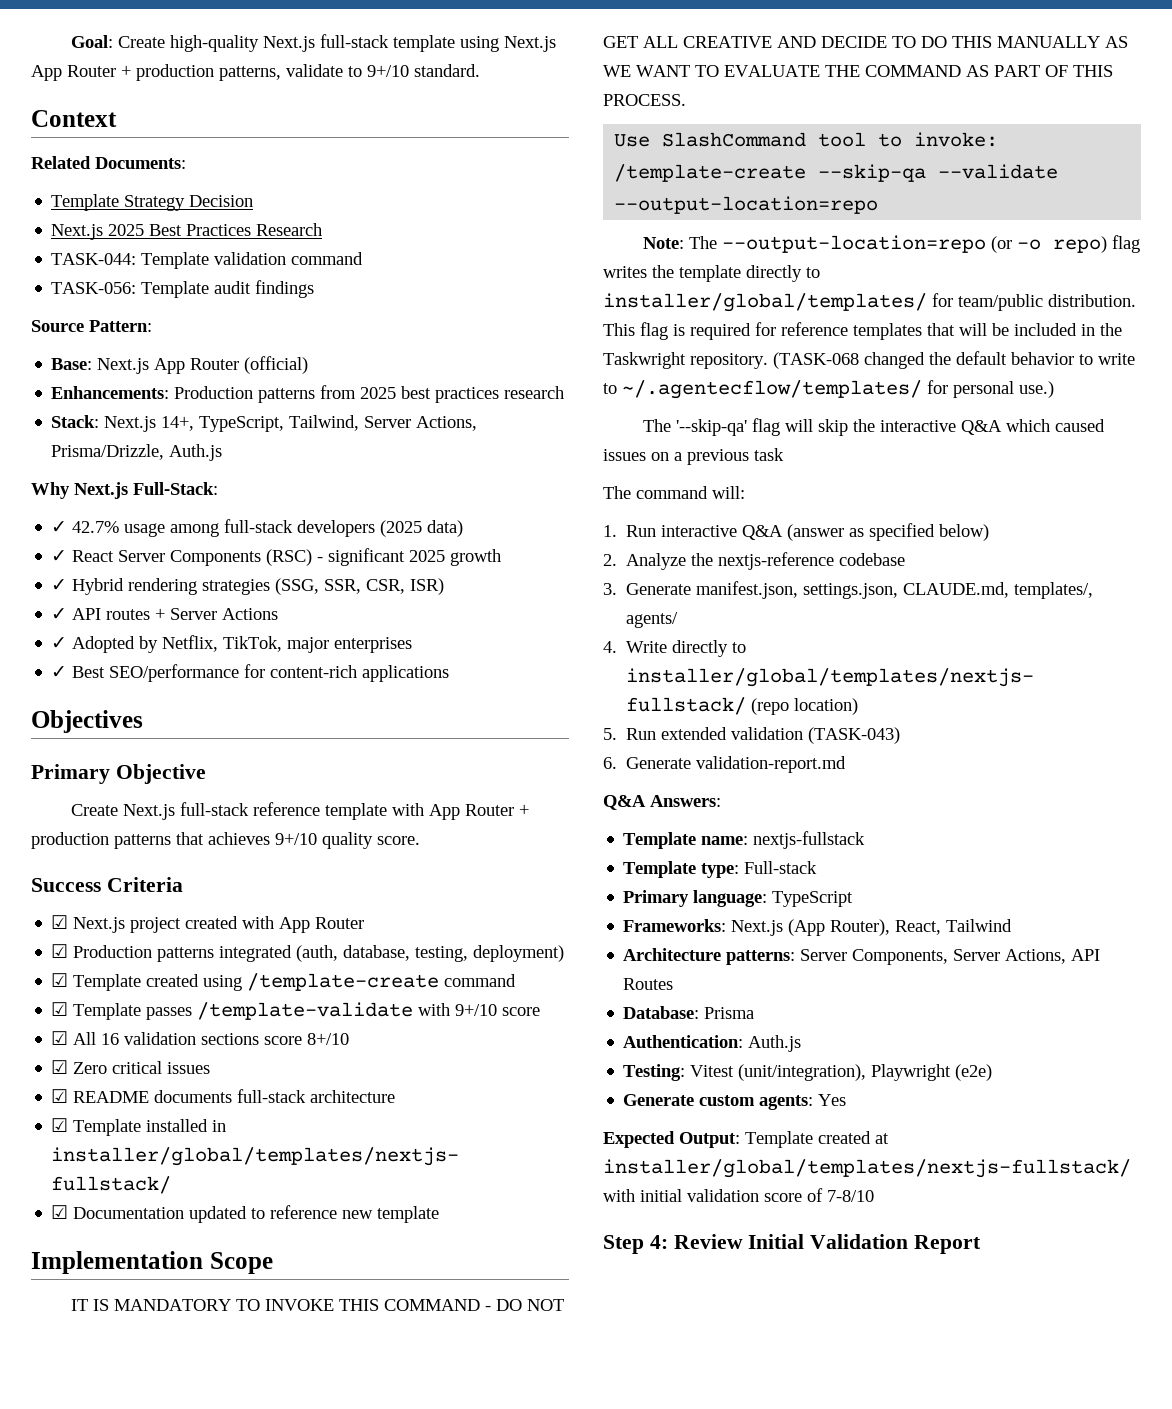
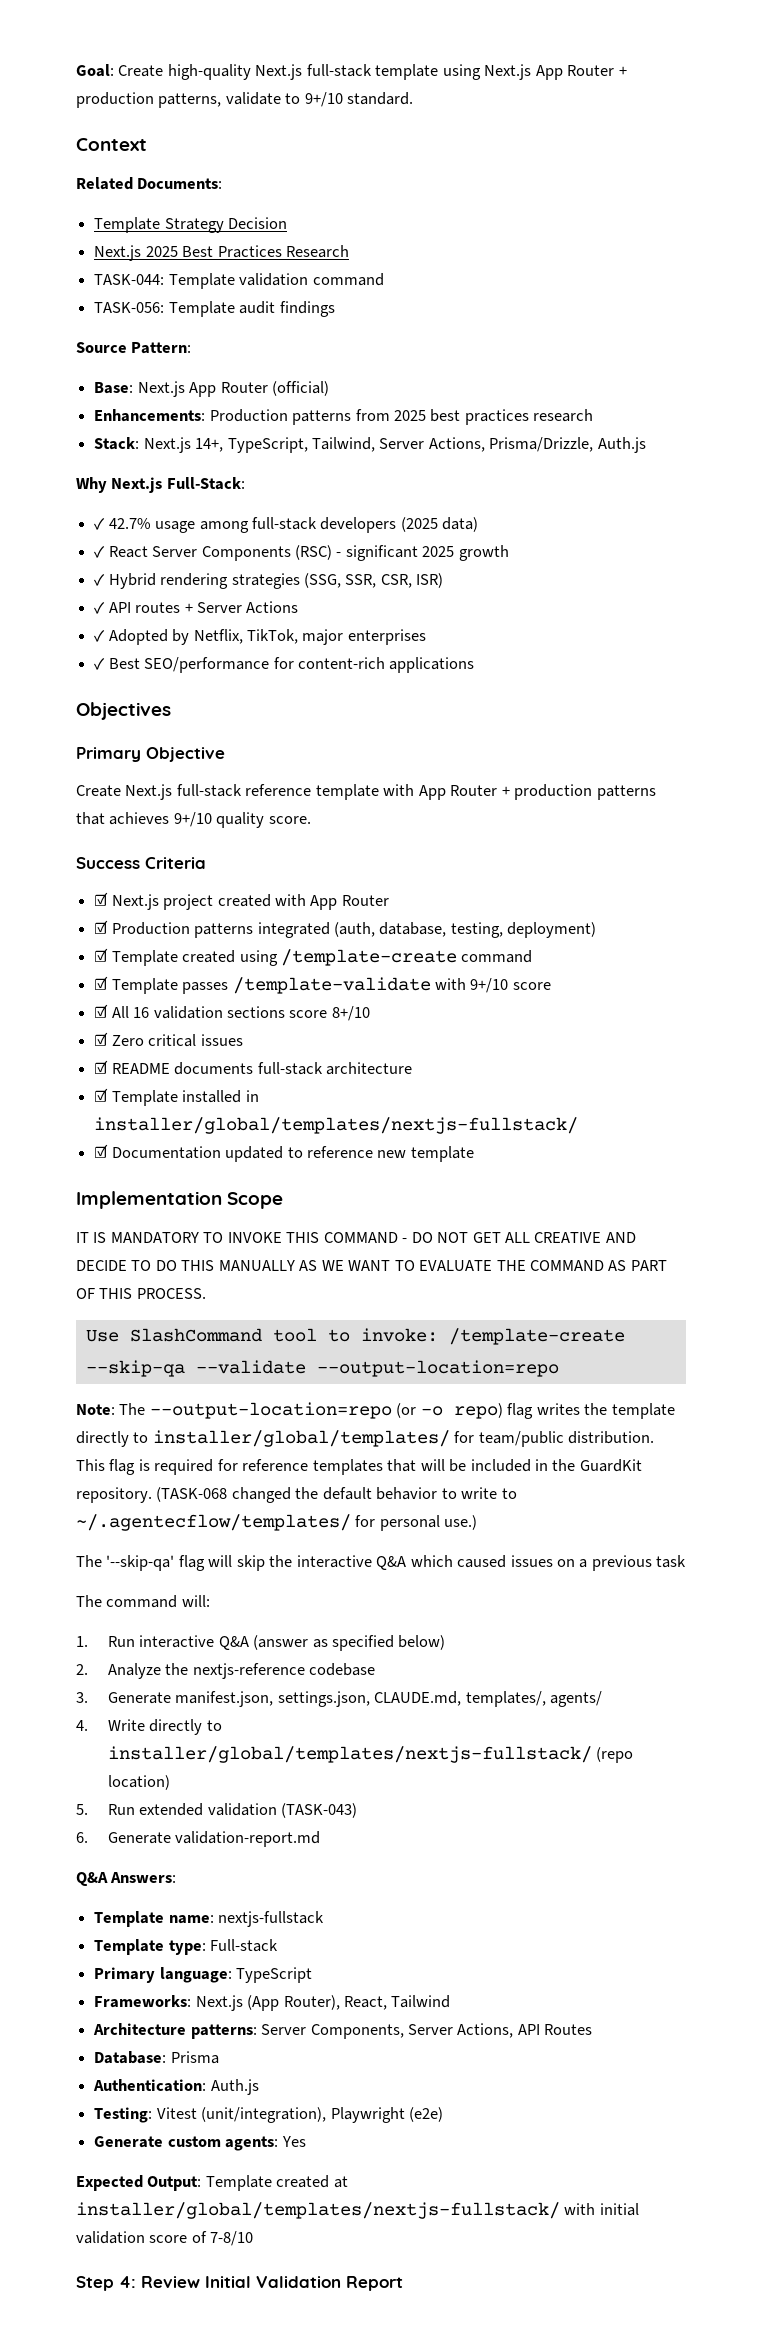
- This flag is required for reference templates that will be included in the Taskwright repository.
+ This flag is required for reference templates that will be included in the GuardKit repository.

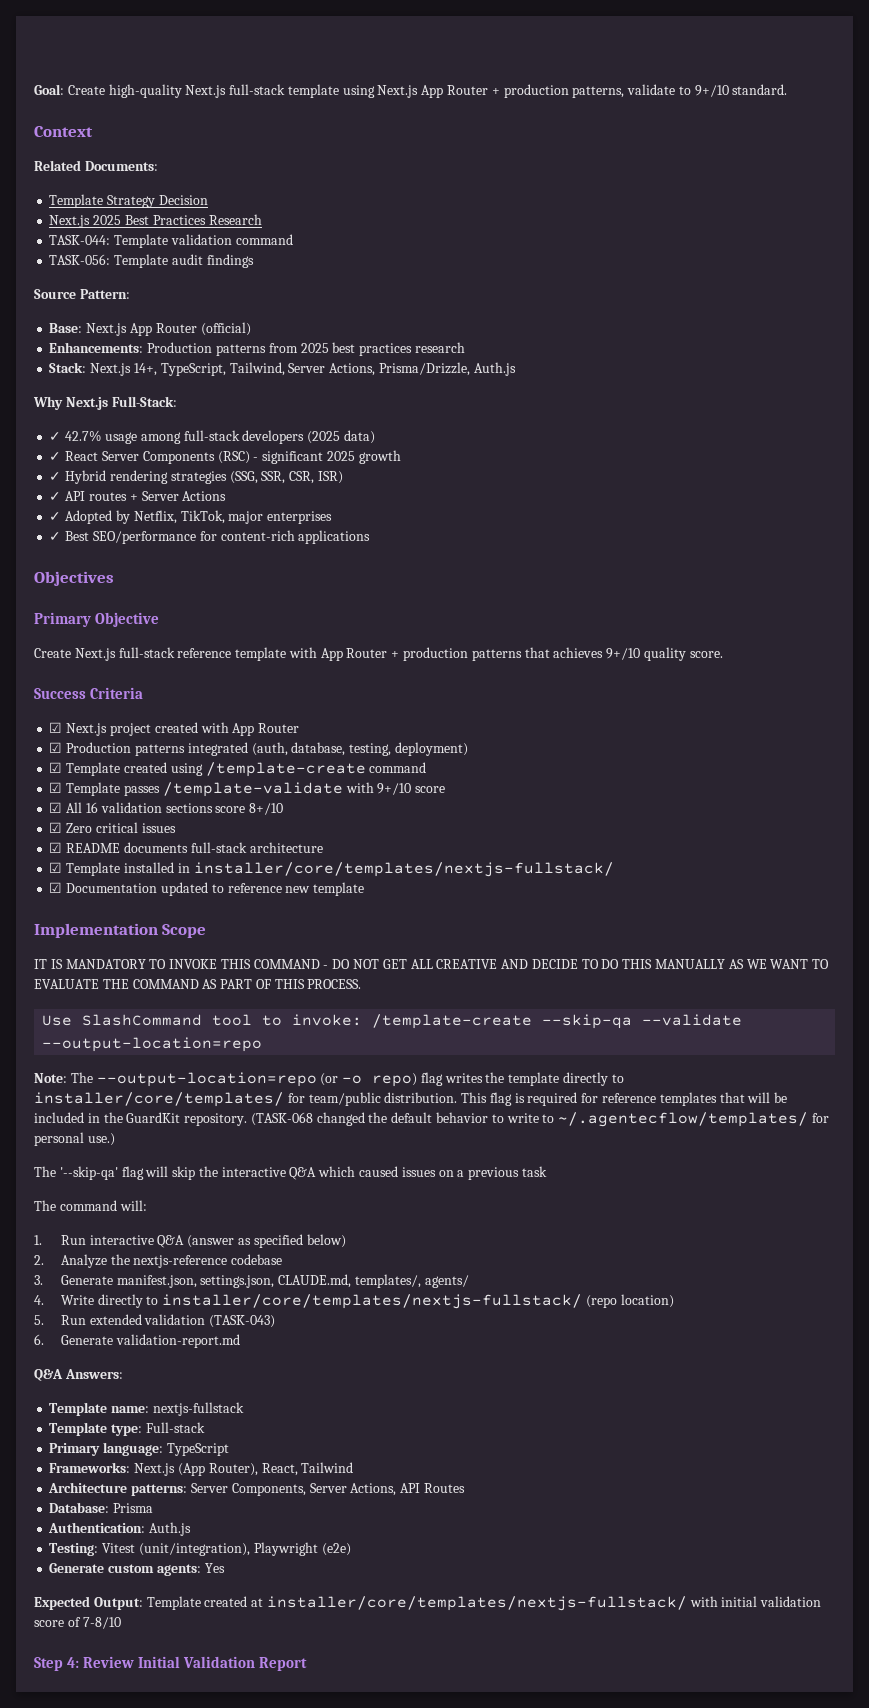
- ☑ Template installed in installer/global/templates/nextjs-fullstack/
+ ☑ Template installed in installer/core/templates/nextjs-fullstack/
- Note: The --output-location=repo (or -o repo) flag writes the template directly to installer/global/templates/ for team/public distribution.
+ Note: The --output-location=repo (or -o repo) flag writes the template directly to installer/core/templates/ for team/public distribution.
- 4. Write directly to installer/global/templates/nextjs-fullstack/ (repo location)
+ 4. Write directly to installer/core/templates/nextjs-fullstack/ (repo location)
- Expected Output: Template created at installer/global/templates/nextjs-fullstack/ with initial validation score of 7-8/10
+ Expected Output: Template created at installer/core/templates/nextjs-fullstack/ with initial validation score of 7-8/10

